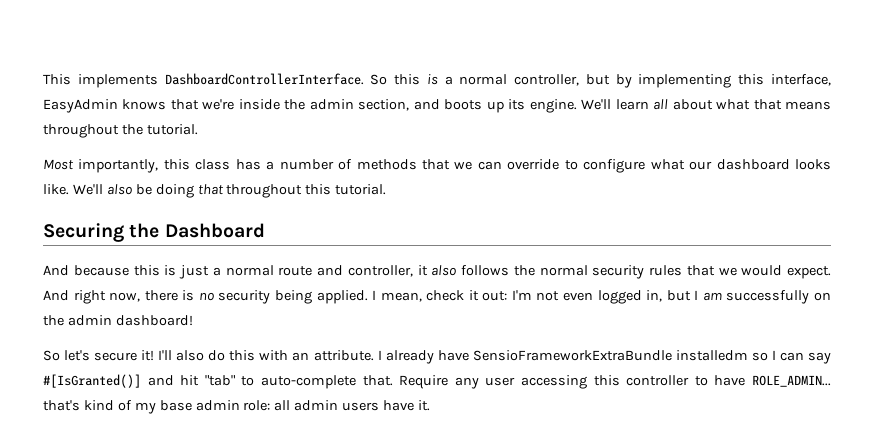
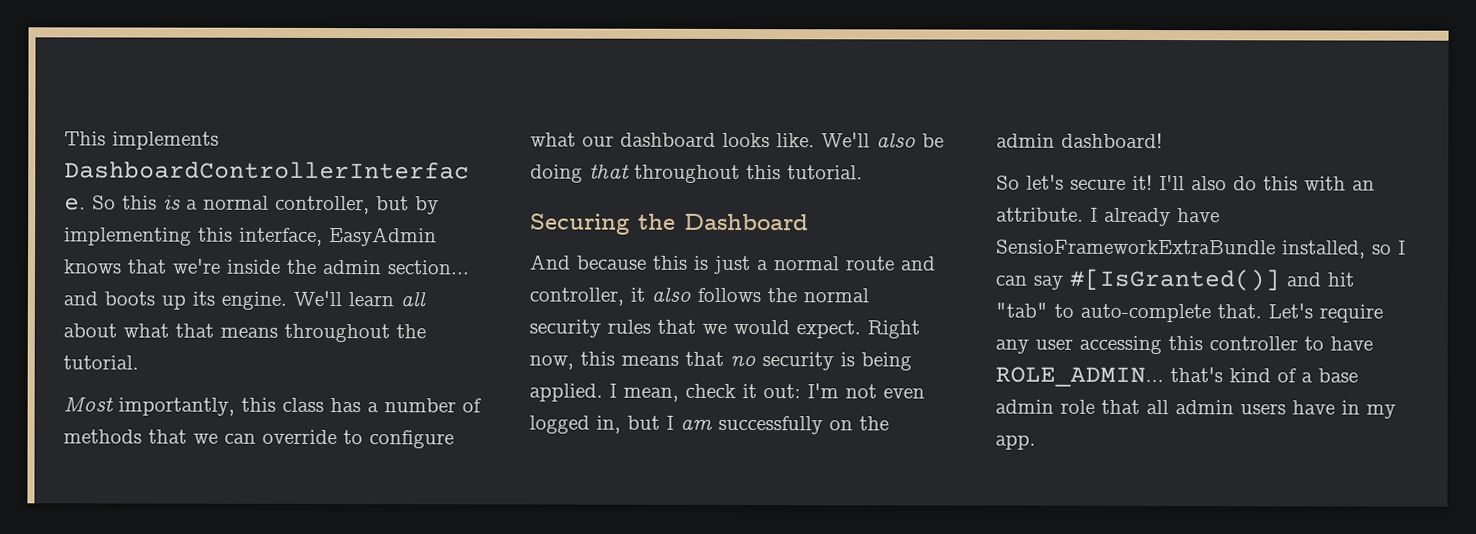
- So this is a normal controller, but by implementing this interface, EasyAdmin knows that we're inside the admin section, and boots up its engine.
+ So this is a normal controller, but by implementing this interface, EasyAdmin knows that we're inside the admin section... and boots up its engine.
- And right now, there is no security being applied.
+ Right now, this means that no security is being applied.
- I already have SensioFrameworkExtraBundle installedm so I can say #[IsGranted()] and hit "tab" to auto-complete that.
+ I already have SensioFrameworkExtraBundle installed, so I can say #[IsGranted()] and hit "tab" to auto-complete that.
- Require any user accessing this controller to have ROLE_ADMIN... that's kind of my base admin role: all admin users have it.
+ Let's require any user accessing this controller to have ROLE_ADMIN... that's kind of a base admin role that all admin users have in my app.

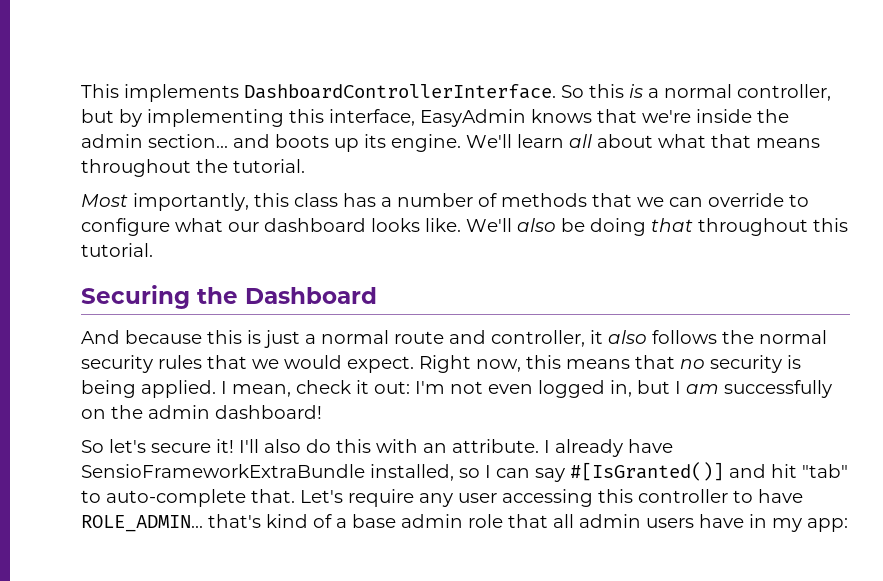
- Let's require any user accessing this controller to have ROLE_ADMIN... that's kind of a base admin role that all admin users have in my app.
+ Let's require any user accessing this controller to have ROLE_ADMIN... that's kind of a base admin role that all admin users have in my app:

